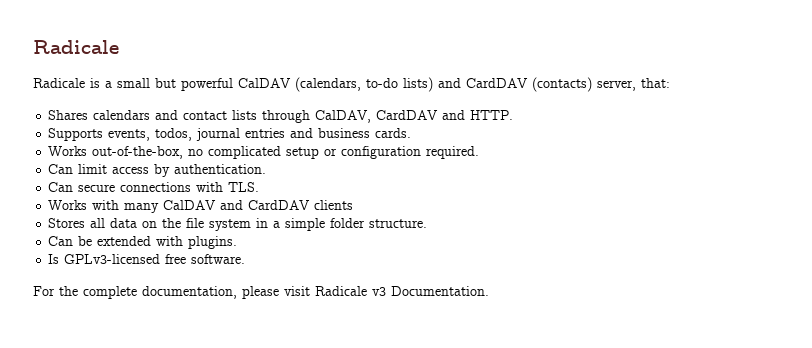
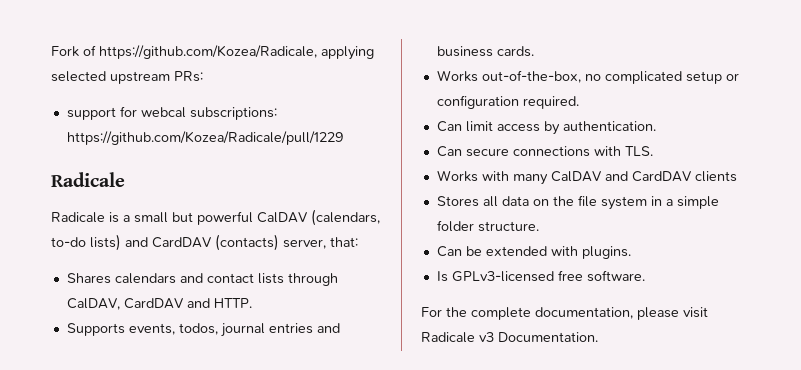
+ Fork of https://github.com/Kozea/Radicale, applying selected upstream PRs:
+ support for webcal subscriptions: https://github.com/Kozea/Radicale/pull/1229

